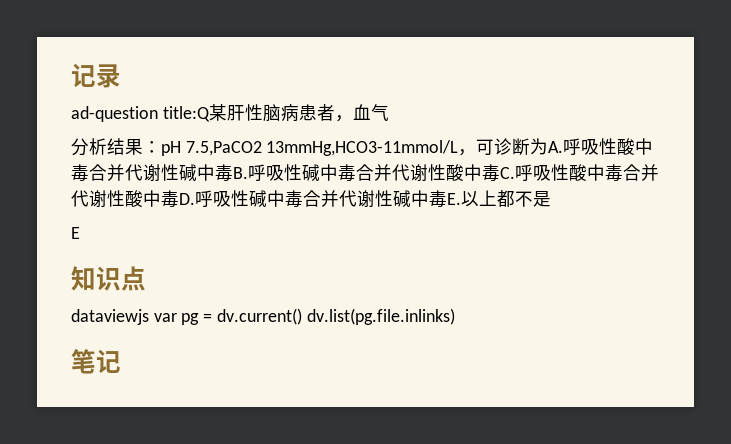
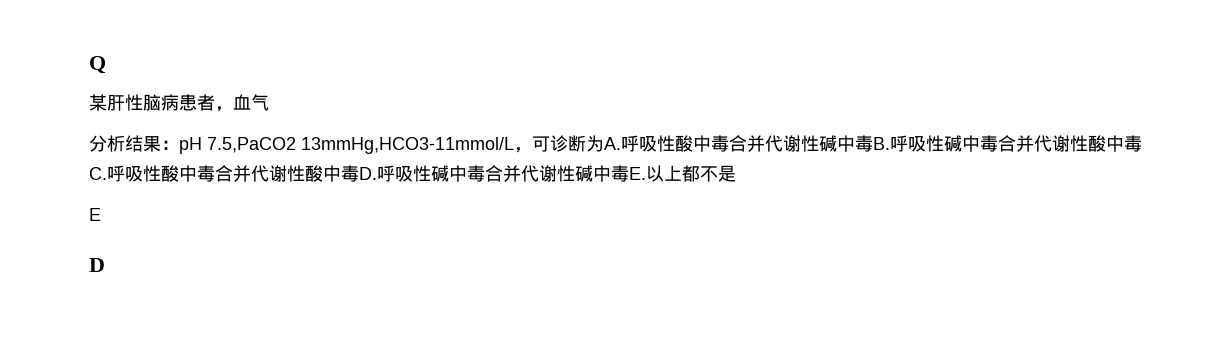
- 记录
- ad-question title:Q某肝性脑病患者，血气
+ Q
+ 某肝性脑病患者，血气
- 知识点
- dataviewjs var pg = dv.current() dv.list(pg.file.inlinks)
- 笔记
+ D

